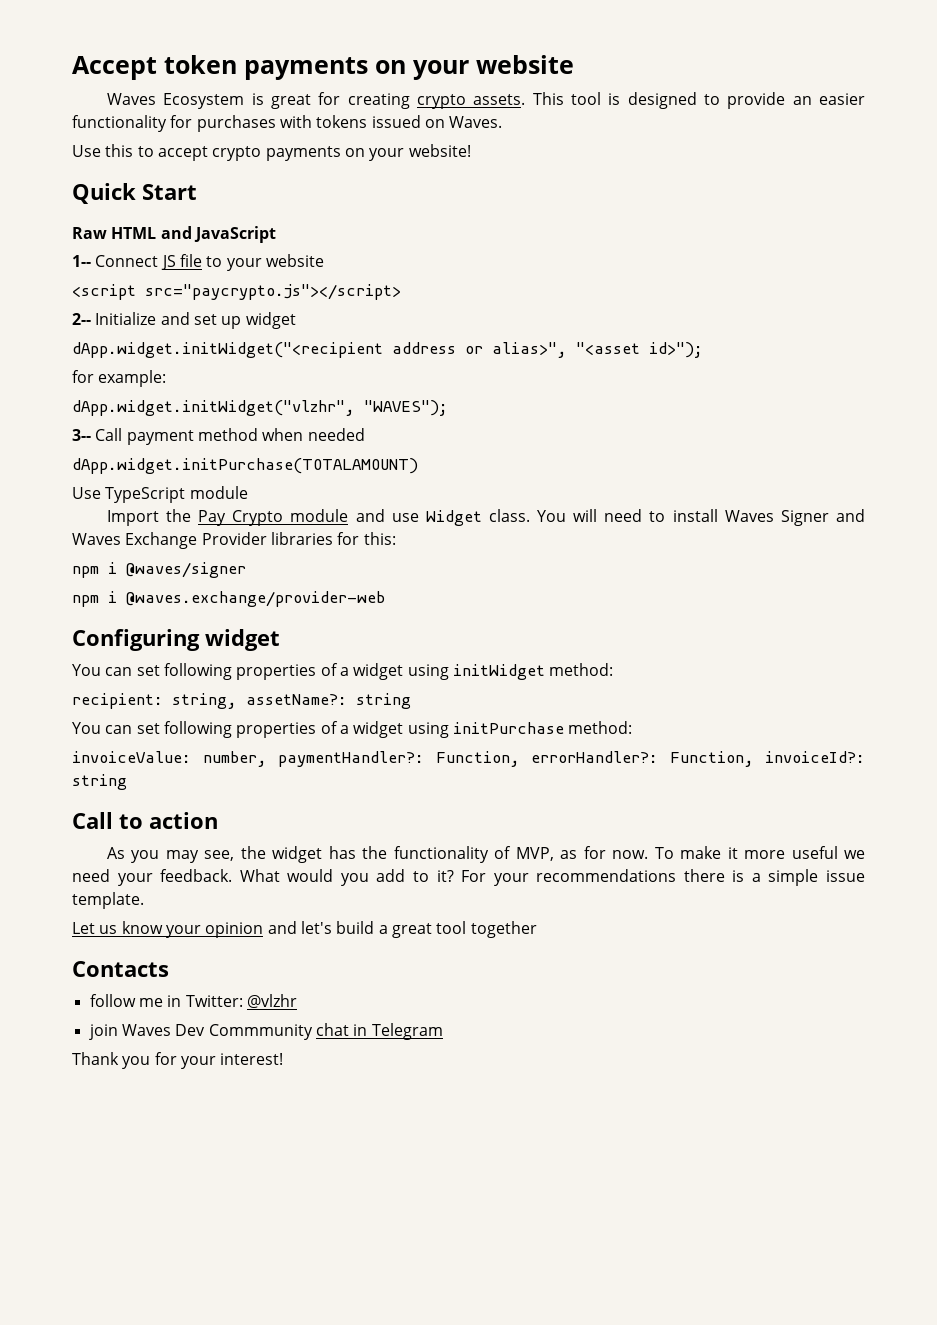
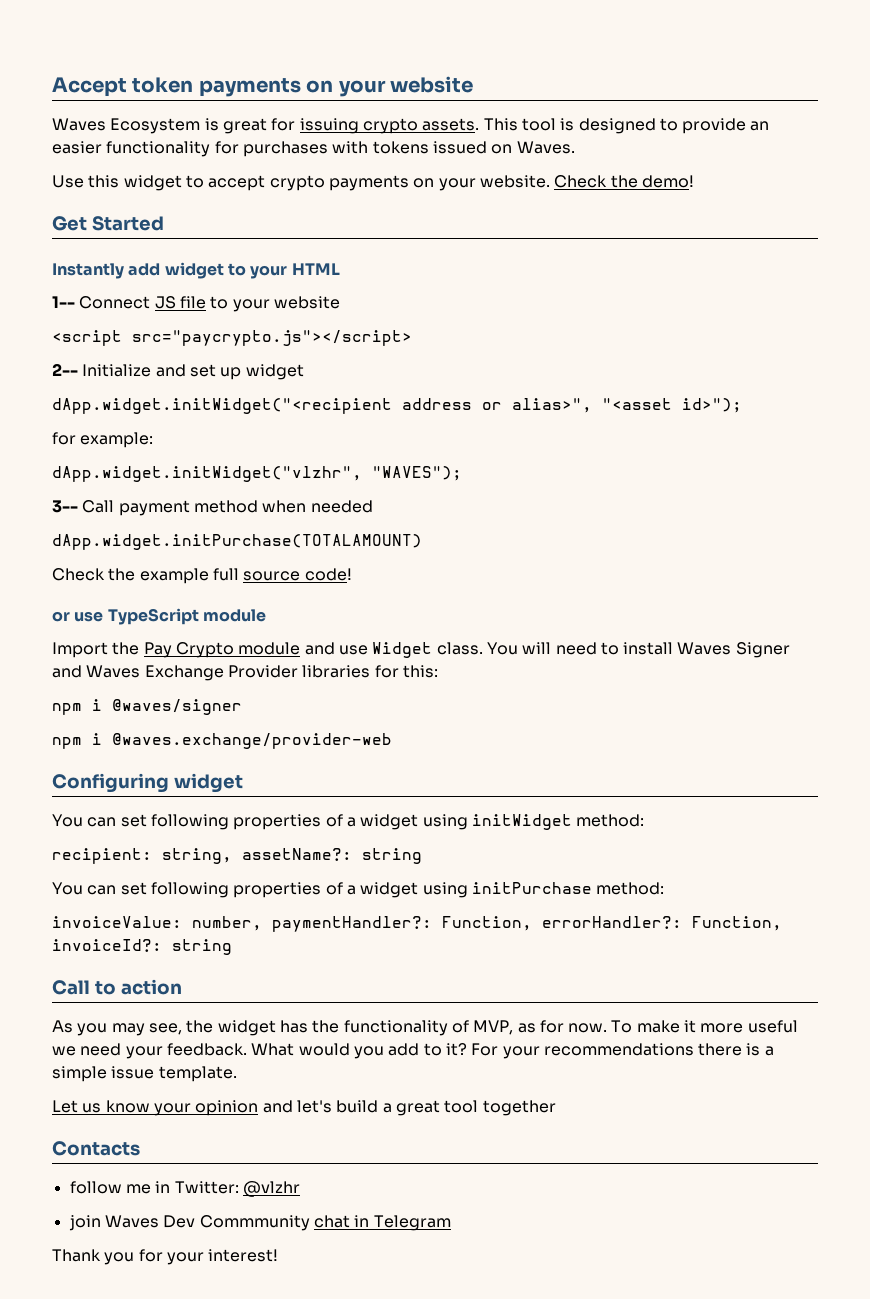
- Waves Ecosystem is great for creating crypto assets.
+ Waves Ecosystem is great for issuing crypto assets.
- Use this to accept crypto payments on your website!
- Quick Start
- Raw HTML and JavaScript
+ Use this widget to accept crypto payments on your website. Check the demo!
+ Get Started
+ Instantly add widget to your HTML
- Use TypeScript module
+ Check the example full source code!
+ or use TypeScript module

